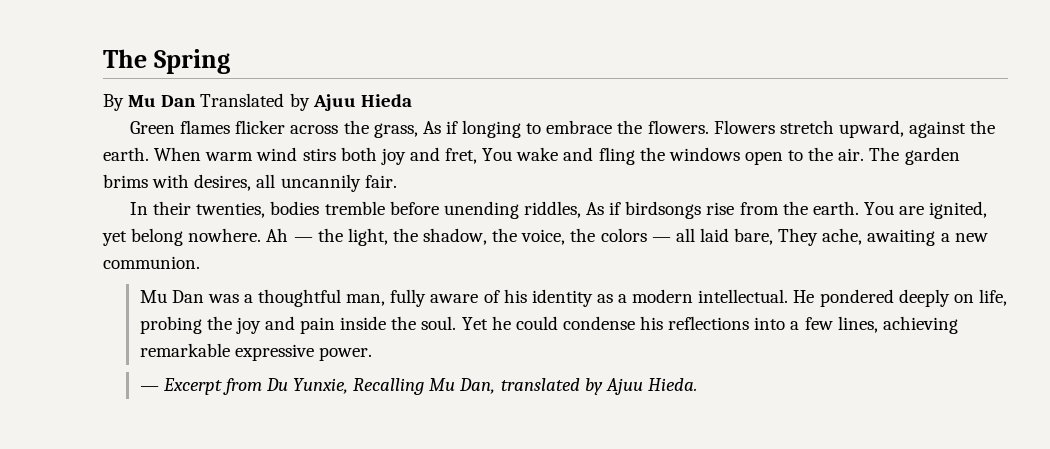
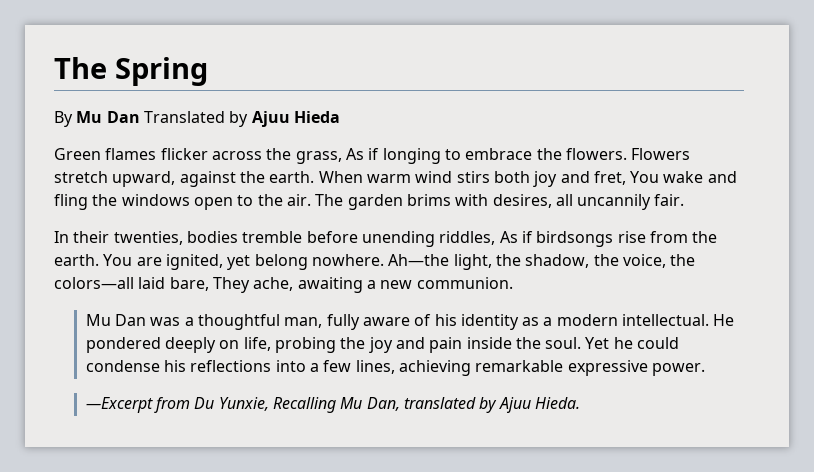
- Ah — the light, the shadow, the voice, the colors — all laid bare, They ache, awaiting a new communion.
+ Ah—the light, the shadow, the voice, the colors—all laid bare, They ache, awaiting a new communion.
- — Excerpt from Du Yunxie, Recalling Mu Dan, translated by Ajuu Hieda.
+ —Excerpt from Du Yunxie, Recalling Mu Dan, translated by Ajuu Hieda.

